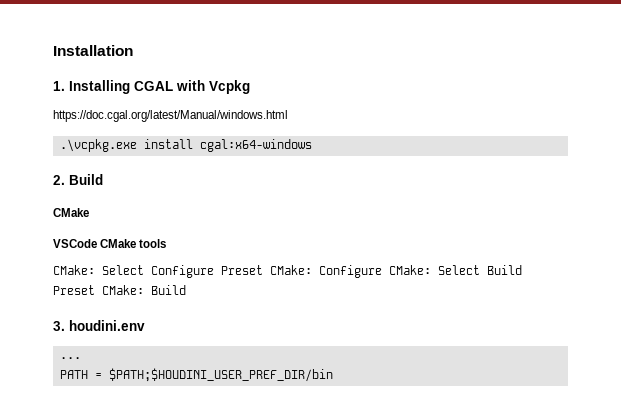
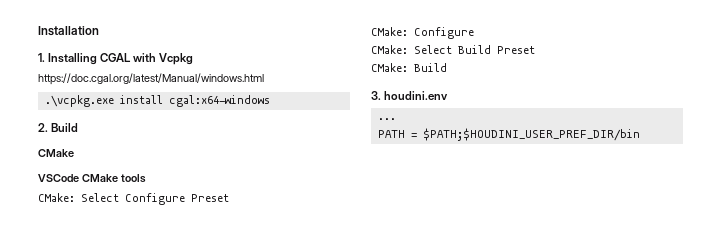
- CMake: Select Configure Preset CMake: Configure CMake: Select Build Preset CMake: Build
+ CMake: Select Configure Preset
+ CMake: Configure
+ CMake: Select Build Preset
+ CMake: Build

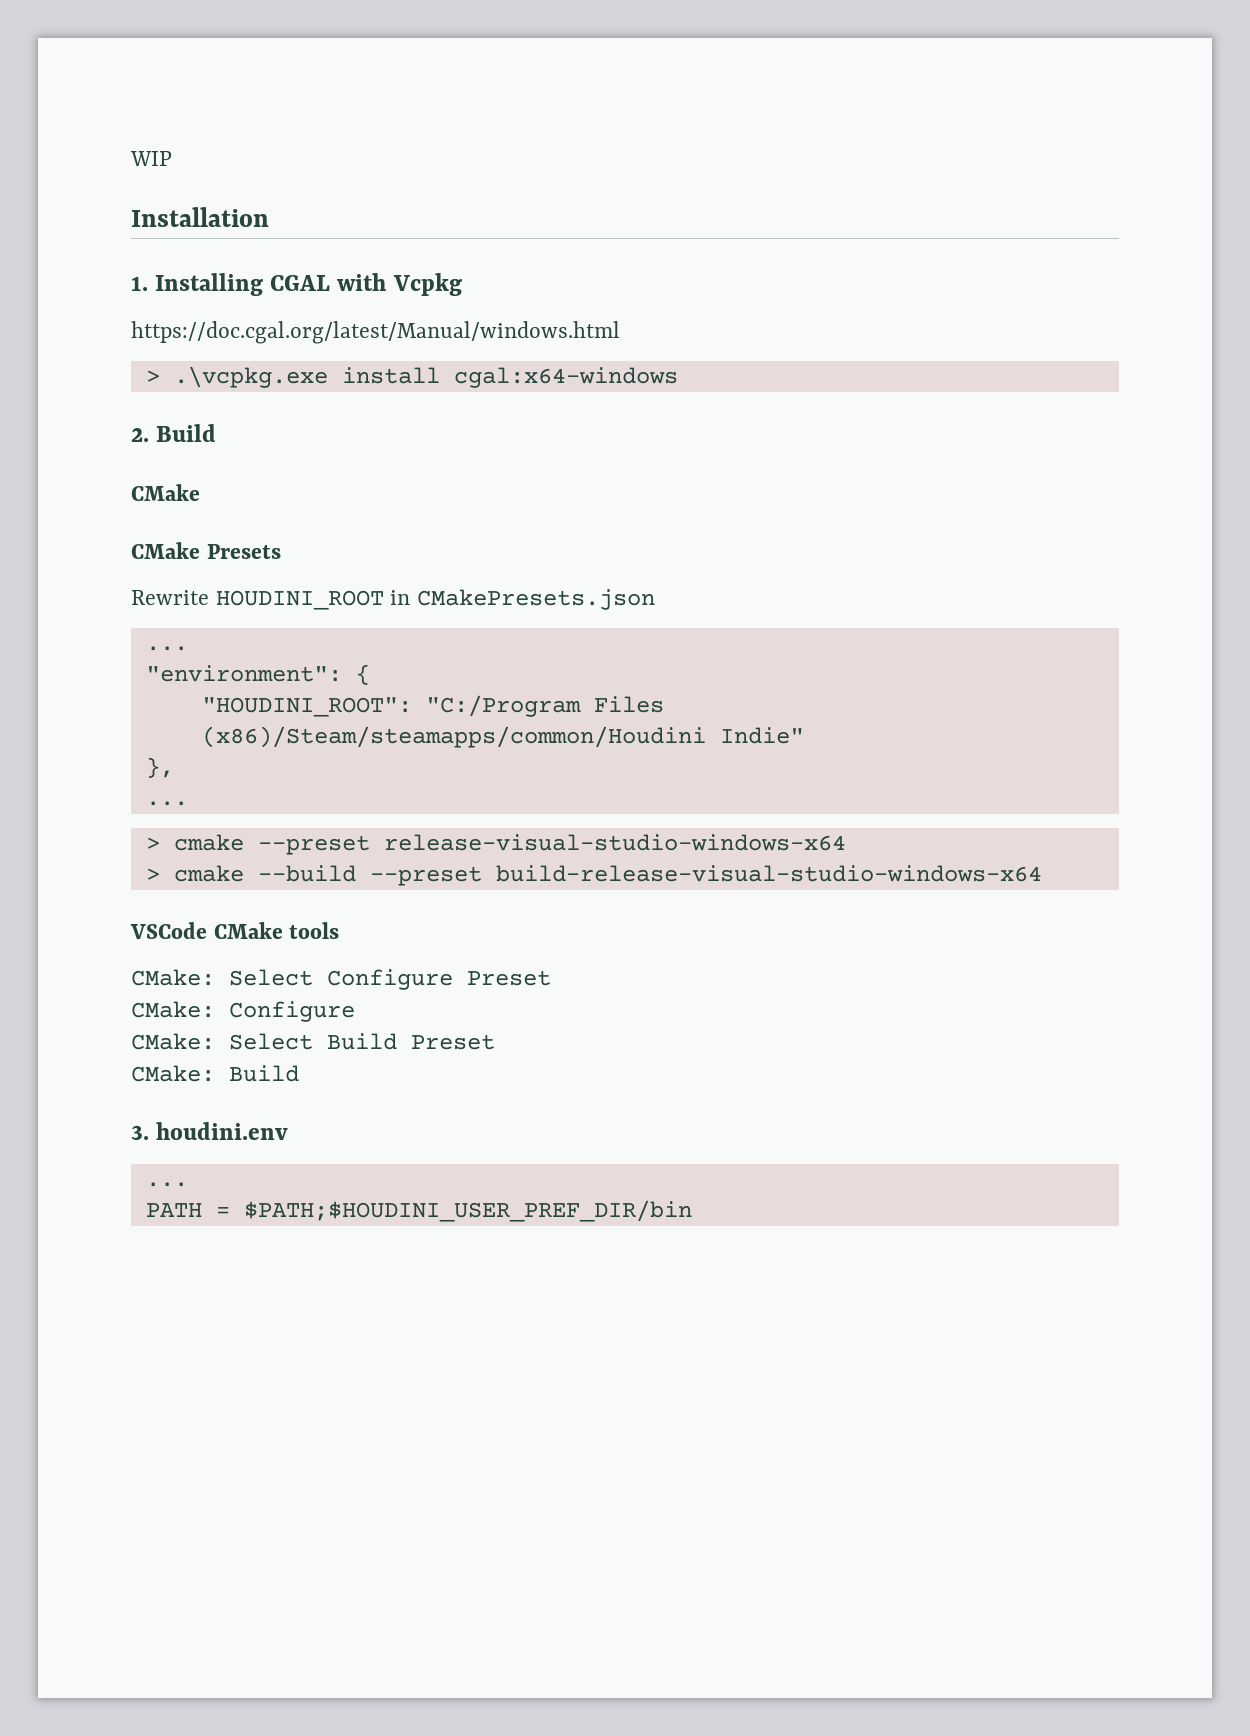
+ WIP
- .\vcpkg.exe install cgal:x64-windows
+ > .\vcpkg.exe install cgal:x64-windows
+ CMake Presets
+ Rewrite HOUDINI_ROOT in CMakePresets.json
+ ...
+ "environment": {
+ "HOUDINI_ROOT": "C:/Program Files (x86)/Steam/steamapps/common/Houdini Indie"
+ },
+ ...
+ > cmake --preset release-visual-studio-windows-x64
+ > cmake --build --preset build-release-visual-studio-windows-x64

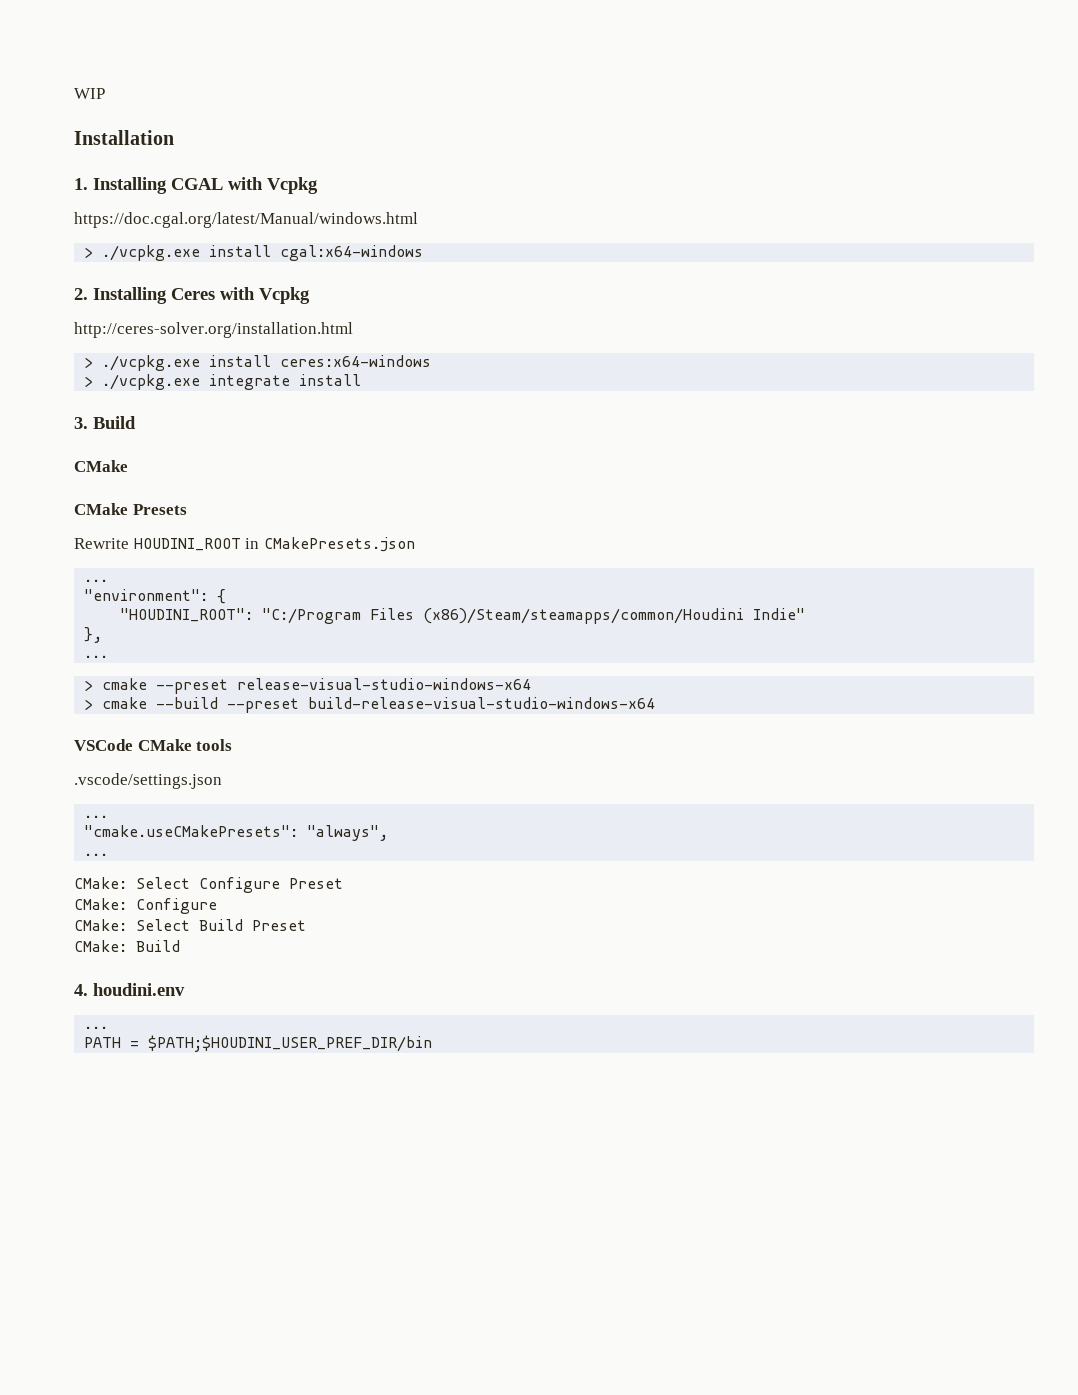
- > .\vcpkg.exe install cgal:x64-windows
+ > ./vcpkg.exe install cgal:x64-windows
- 2. Build
+ 2. Installing Ceres with Vcpkg
+ http://ceres-solver.org/installation.html
+ > ./vcpkg.exe install ceres:x64-windows
+ > ./vcpkg.exe integrate install
+ 3. Build
+ .vscode/settings.json
+ ...
+ "cmake.useCMakePresets": "always",
+ ...
- 3. houdini.env
+ 4. houdini.env

